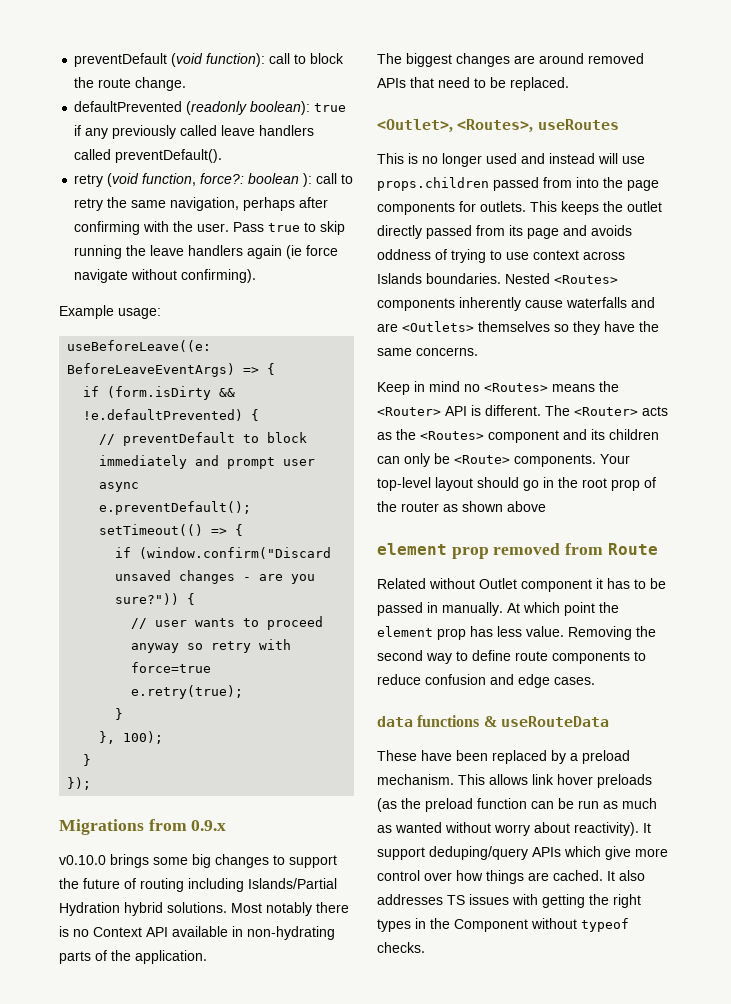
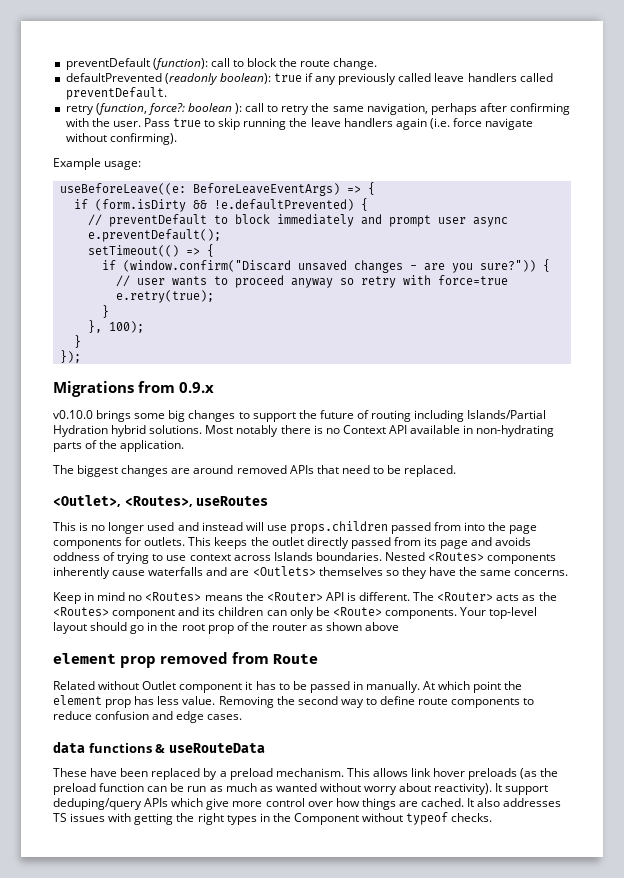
- preventDefault (void function): call to block the route change.
+ preventDefault (function): call to block the route change.
- defaultPrevented (readonly boolean): true if any previously called leave handlers called preventDefault().
- retry (void function, force?: boolean ): call to retry the same navigation, perhaps after confirming with the user.
+ defaultPrevented (readonly boolean): true if any previously called leave handlers called preventDefault.
+ retry (function, force?: boolean ): call to retry the same navigation, perhaps after confirming with the user.
- Pass true to skip running the leave handlers again (ie force navigate without confirming).
+ Pass true to skip running the leave handlers again (i.e. force navigate without confirming).

